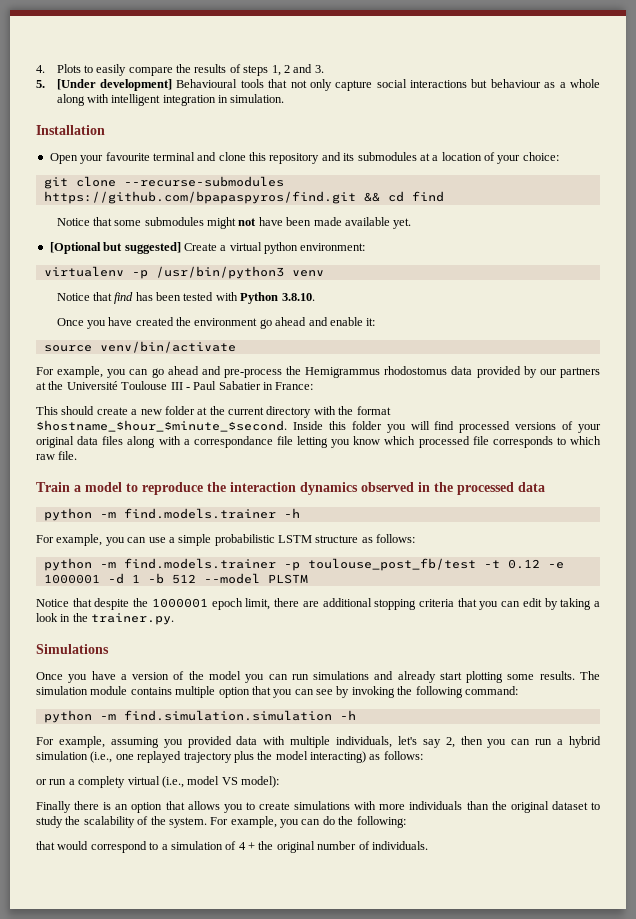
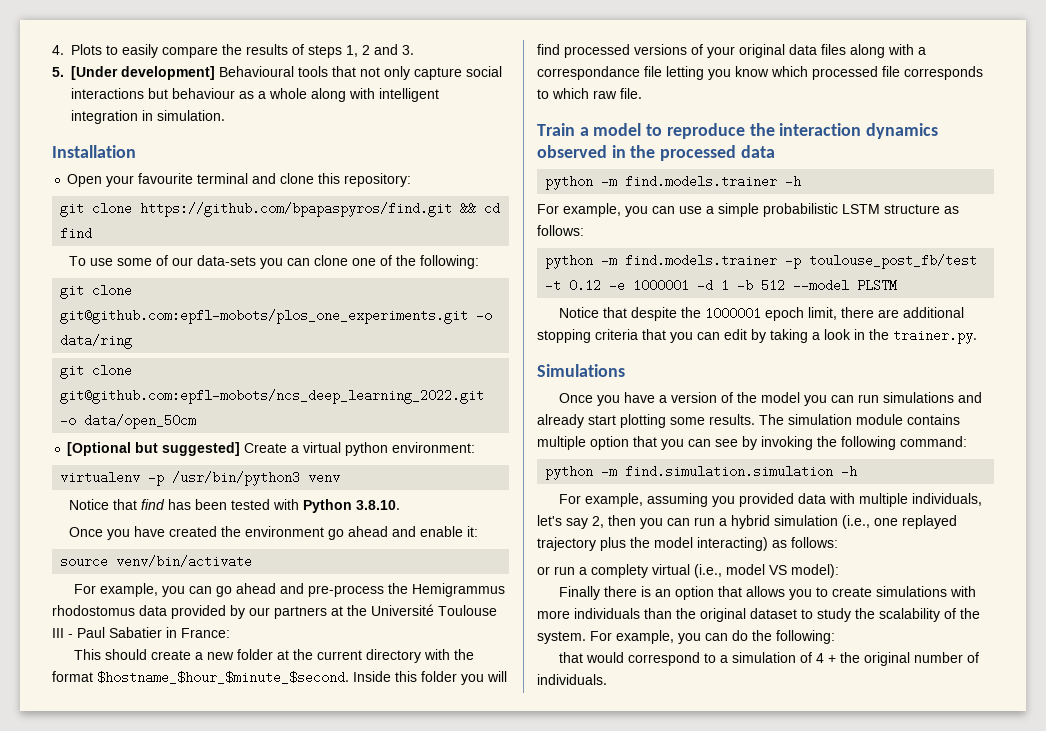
- Open your favourite terminal and clone this repository and its submodules at a location of your choice:
- git clone --recurse-submodules https://github.com/bpapaspyros/find.git && cd find
+ Open your favourite terminal and clone this repository:
+ git clone https://github.com/bpapaspyros/find.git && cd find
- Notice that some submodules might not have been made available yet.
+ To use some of our data-sets you can clone one of the following:
+ git clone git@github.com:epfl-mobots/plos_one_experiments.git -o data/ring
+ git clone git@github.com:epfl-mobots/ncs_deep_learning_2022.git -o data/open_50cm

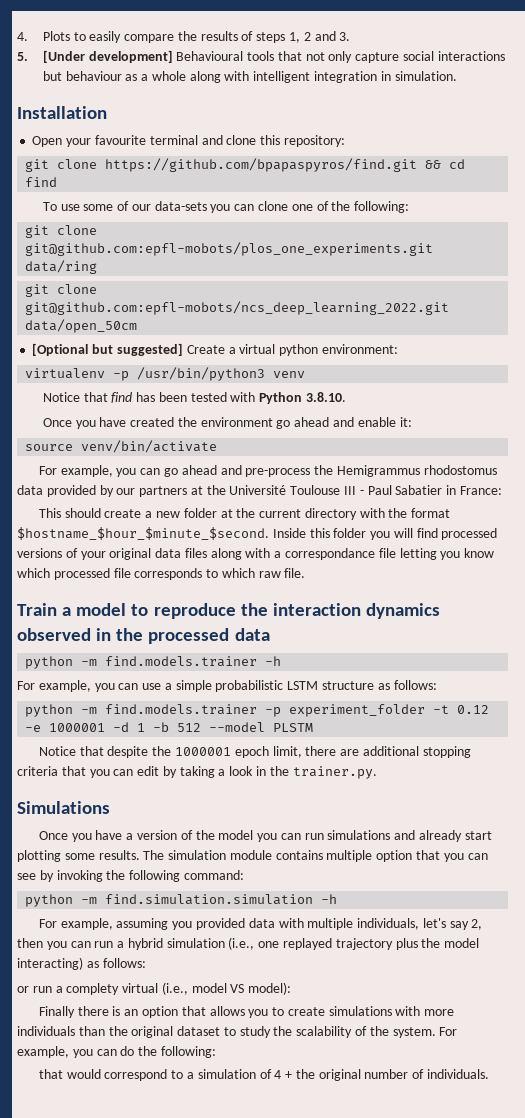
- git clone git@github.com:epfl-mobots/plos_one_experiments.git -o data/ring
+ git clone git@github.com:epfl-mobots/plos_one_experiments.git data/ring
- git clone git@github.com:epfl-mobots/ncs_deep_learning_2022.git -o data/open_50cm
+ git clone git@github.com:epfl-mobots/ncs_deep_learning_2022.git data/open_50cm
- python -m find.models.trainer -p toulouse_post_fb/test -t 0.12 -e 1000001 -d 1 -b 512 --model PLSTM
+ python -m find.models.trainer -p experiment_folder -t 0.12 -e 1000001 -d 1 -b 512 --model PLSTM

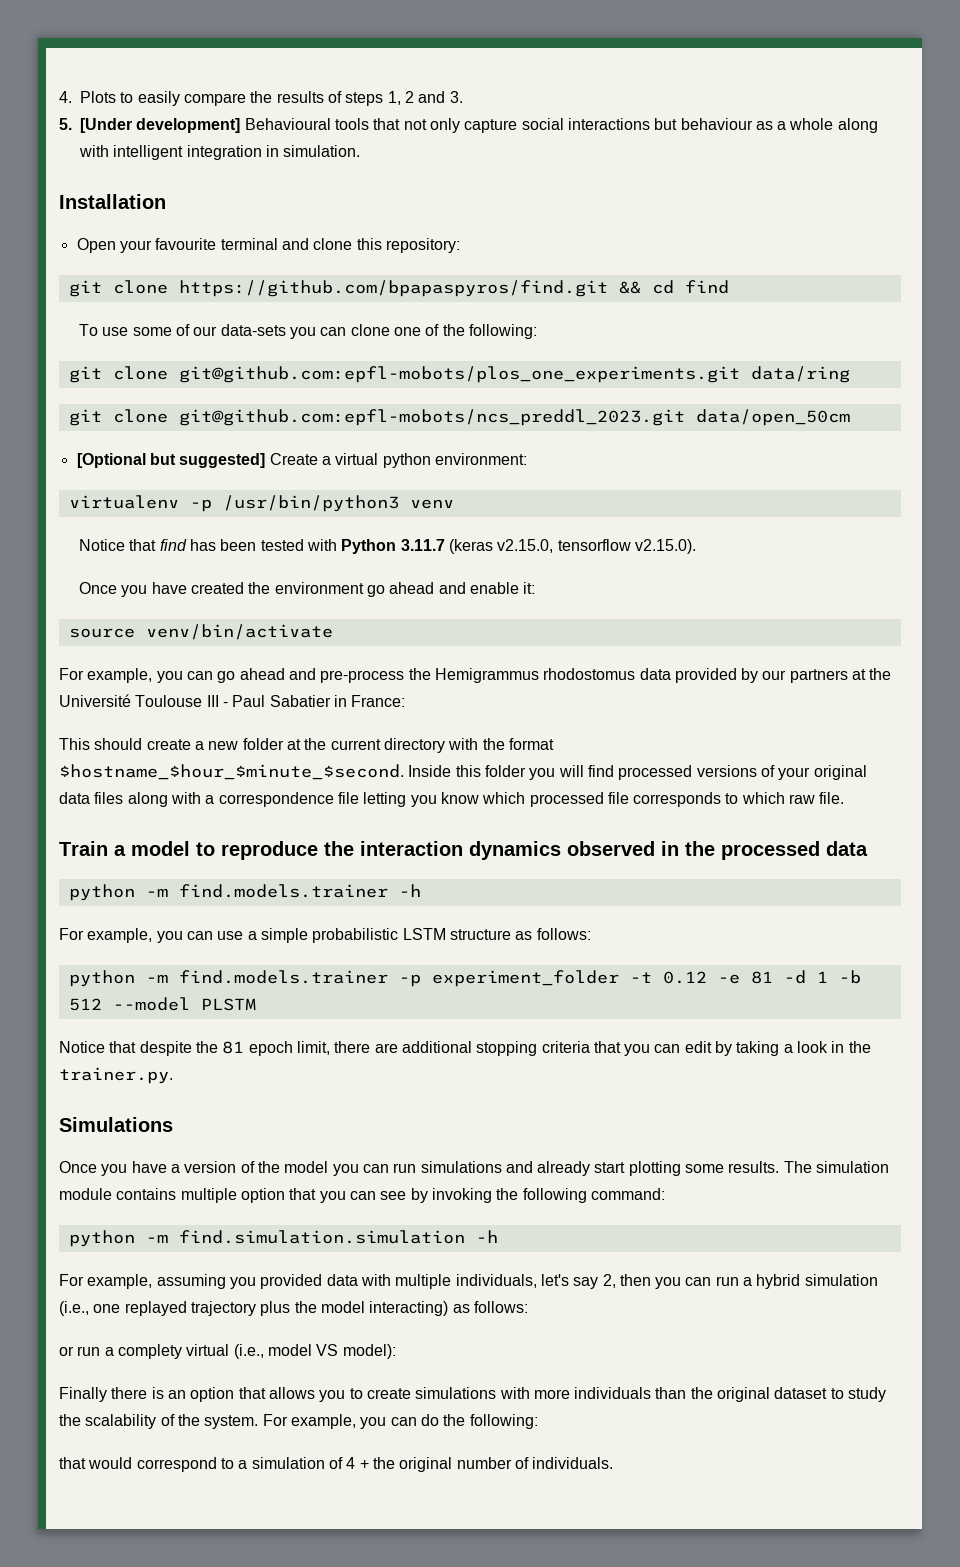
- git clone git@github.com:epfl-mobots/ncs_deep_learning_2022.git data/open_50cm
+ git clone git@github.com:epfl-mobots/ncs_preddl_2023.git data/open_50cm
- Notice that find has been tested with Python 3.8.10.
+ Notice that find has been tested with Python 3.11.7 (keras v2.15.0, tensorflow v2.15.0).
- Inside this folder you will find processed versions of your original data files along with a correspondance file letting you know which processed file corresponds to which raw file.
+ Inside this folder you will find processed versions of your original data files along with a correspondence file letting you know which processed file corresponds to which raw file.
- python -m find.models.trainer -p experiment_folder -t 0.12 -e 1000001 -d 1 -b 512 --model PLSTM
+ python -m find.models.trainer -p experiment_folder -t 0.12 -e 81 -d 1 -b 512 --model PLSTM
- Notice that despite the 1000001 epoch limit, there are additional stopping criteria that you can edit by taking a look in the trainer.py.
+ Notice that despite the 81 epoch limit, there are additional stopping criteria that you can edit by taking a look in the trainer.py.

